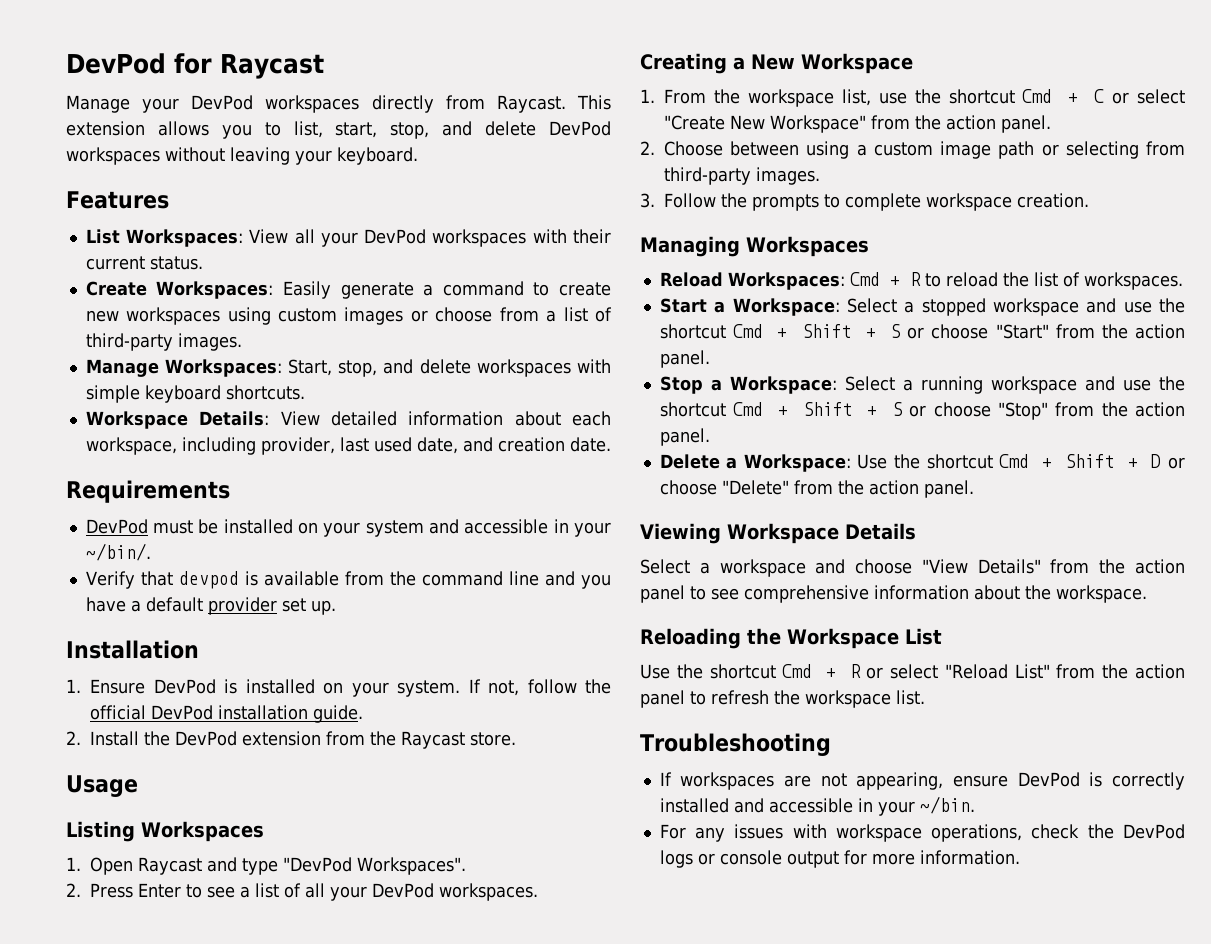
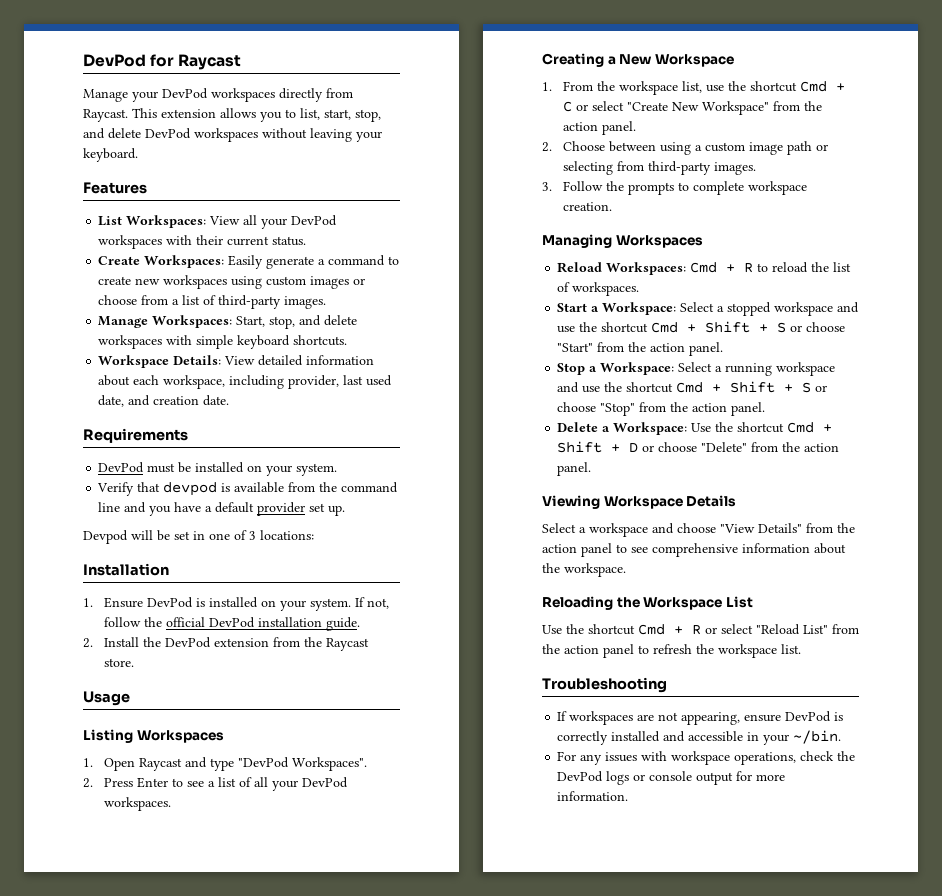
- DevPod must be installed on your system and accessible in your ~/bin/.
+ DevPod must be installed on your system.
+ Devpod will be set in one of 3 locations:

